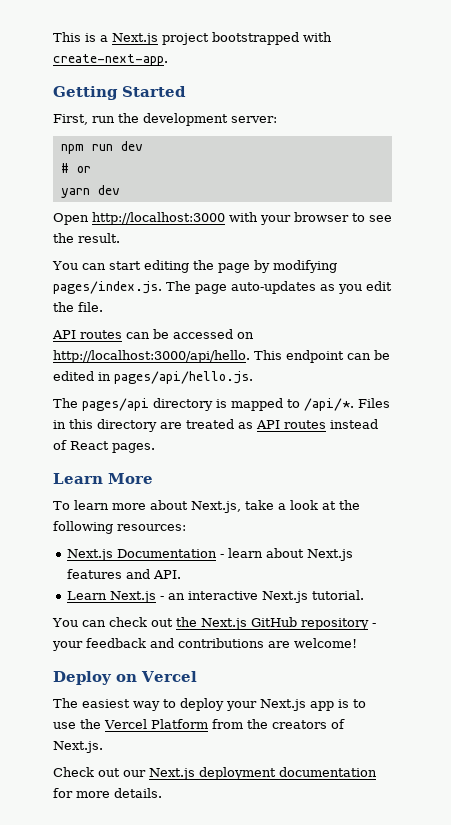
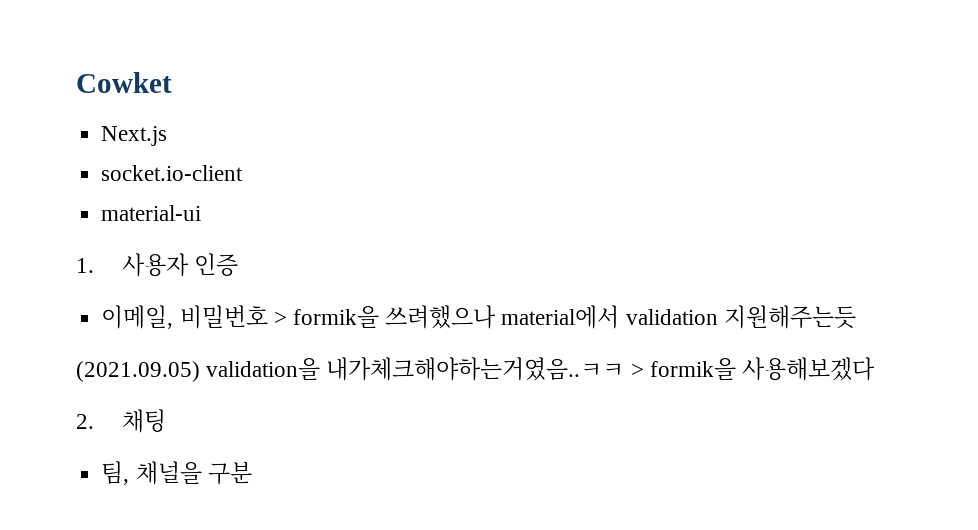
- This is a Next.js project bootstrapped with create-next-app.
- Getting Started
- First, run the development server:
- npm run dev
- # or
- yarn dev
- Open http://localhost:3000 with your browser to see the result.
- You can start editing the page by modifying pages/index.js. The page auto-updates as you edit the file.
- API routes can be accessed on http://localhost:3000/api/hello. This endpoint can be edited in pages/api/hello.js.
- The pages/api directory is mapped to /api/*. Files in this directory are treated as API routes instead of React pages.
- Learn More
- To learn more about Next.js, take a look at the following resources:
- Next.js Documentation - learn about Next.js features and API.
- Learn Next.js - an interactive Next.js tutorial.
- You can check out the Next.js GitHub repository - your feedback and contributions are welcome!
- Deploy on Vercel
- The easiest way to deploy your Next.js app is to use the Vercel Platform from the creators of Next.js.
- Check out our Next.js deployment documentation for more details.
+ Cowket
+ Next.js
+ socket.io-client
+ material-ui
+ 1. 사용자 인증
+ 이메일, 비밀번호 > formik을 쓰려했으나 material에서 validation 지원해주는듯
+ (2021.09.05) validation을 내가체크해야하는거였음..ㅋㅋ > formik을 사용해보겠다
+ 2. 채팅
+ 팀, 채널을 구분

